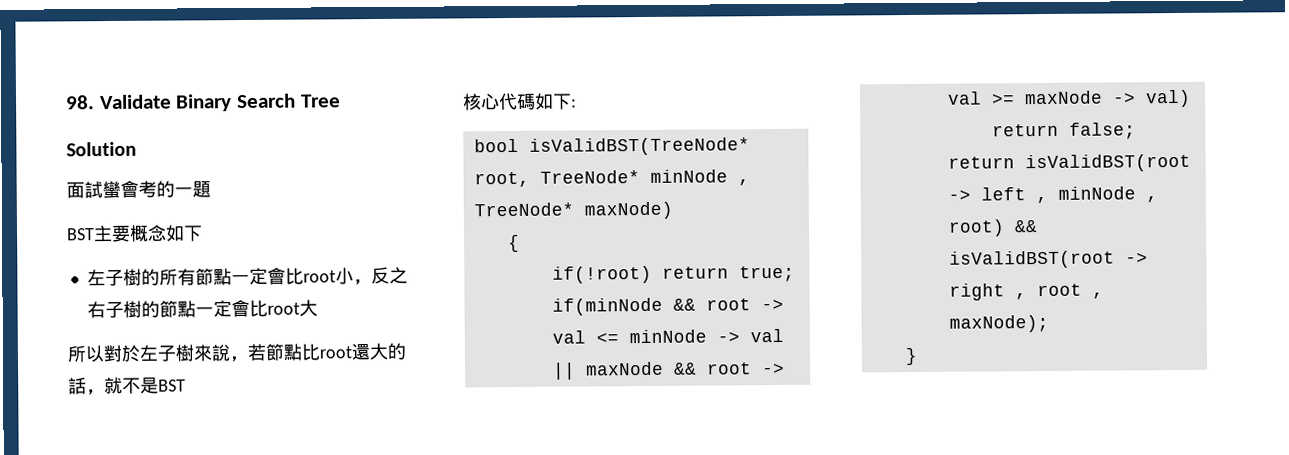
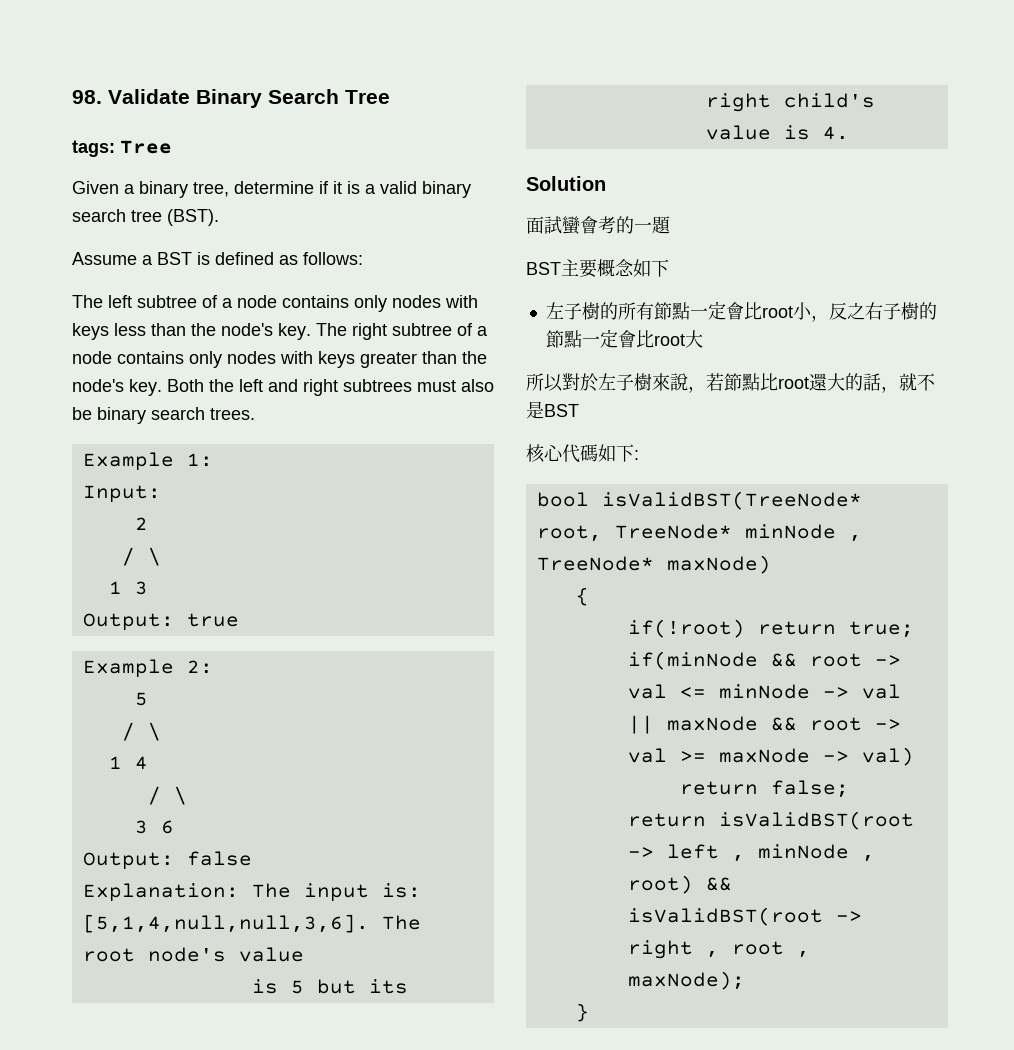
+ tags: Tree
+ Given a binary tree, determine if it is a valid binary search tree (BST).
+ Assume a BST is defined as follows:
+ The left subtree of a node contains only nodes with keys less than the node's key. The right subtree of a node contains only nodes with keys greater than the node's key. Both the left and right subtrees must also be binary search trees.
+ Example 1:
+ Input:
+ 2
+ / \
+ 1 3
+ Output: true
+ Example 2:
+ 5
+ / \
+ 1 4
+ / \
+ 3 6
+ Output: false
+ Explanation: The input is: [5,1,4,null,null,3,6]. The root node's value
+ is 5 but its right child's value is 4.

